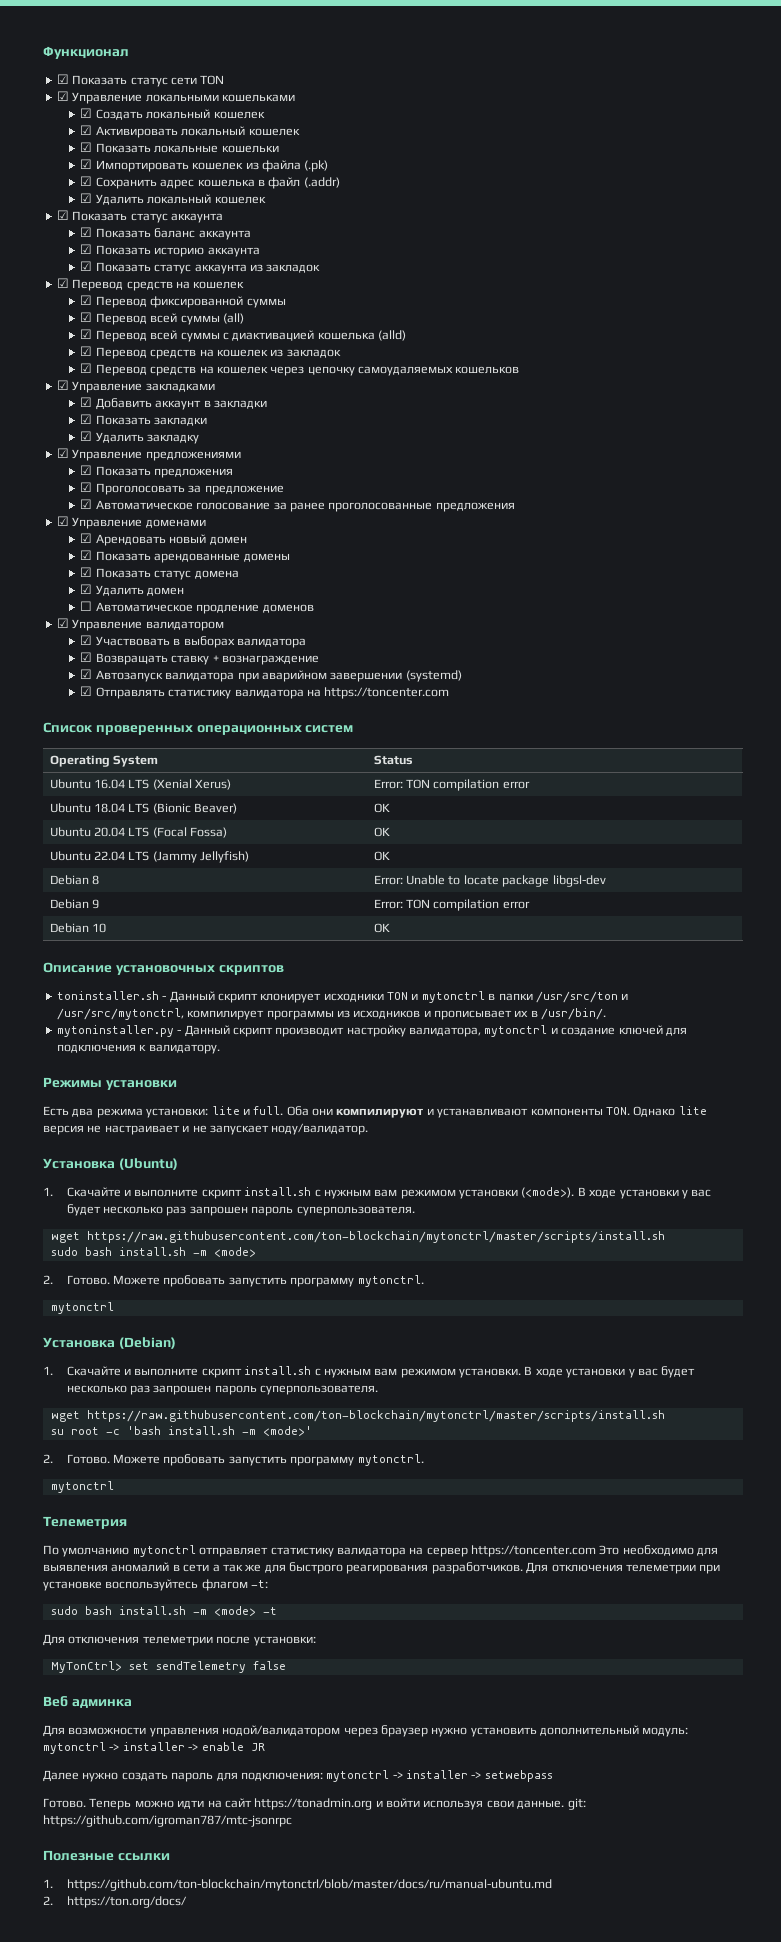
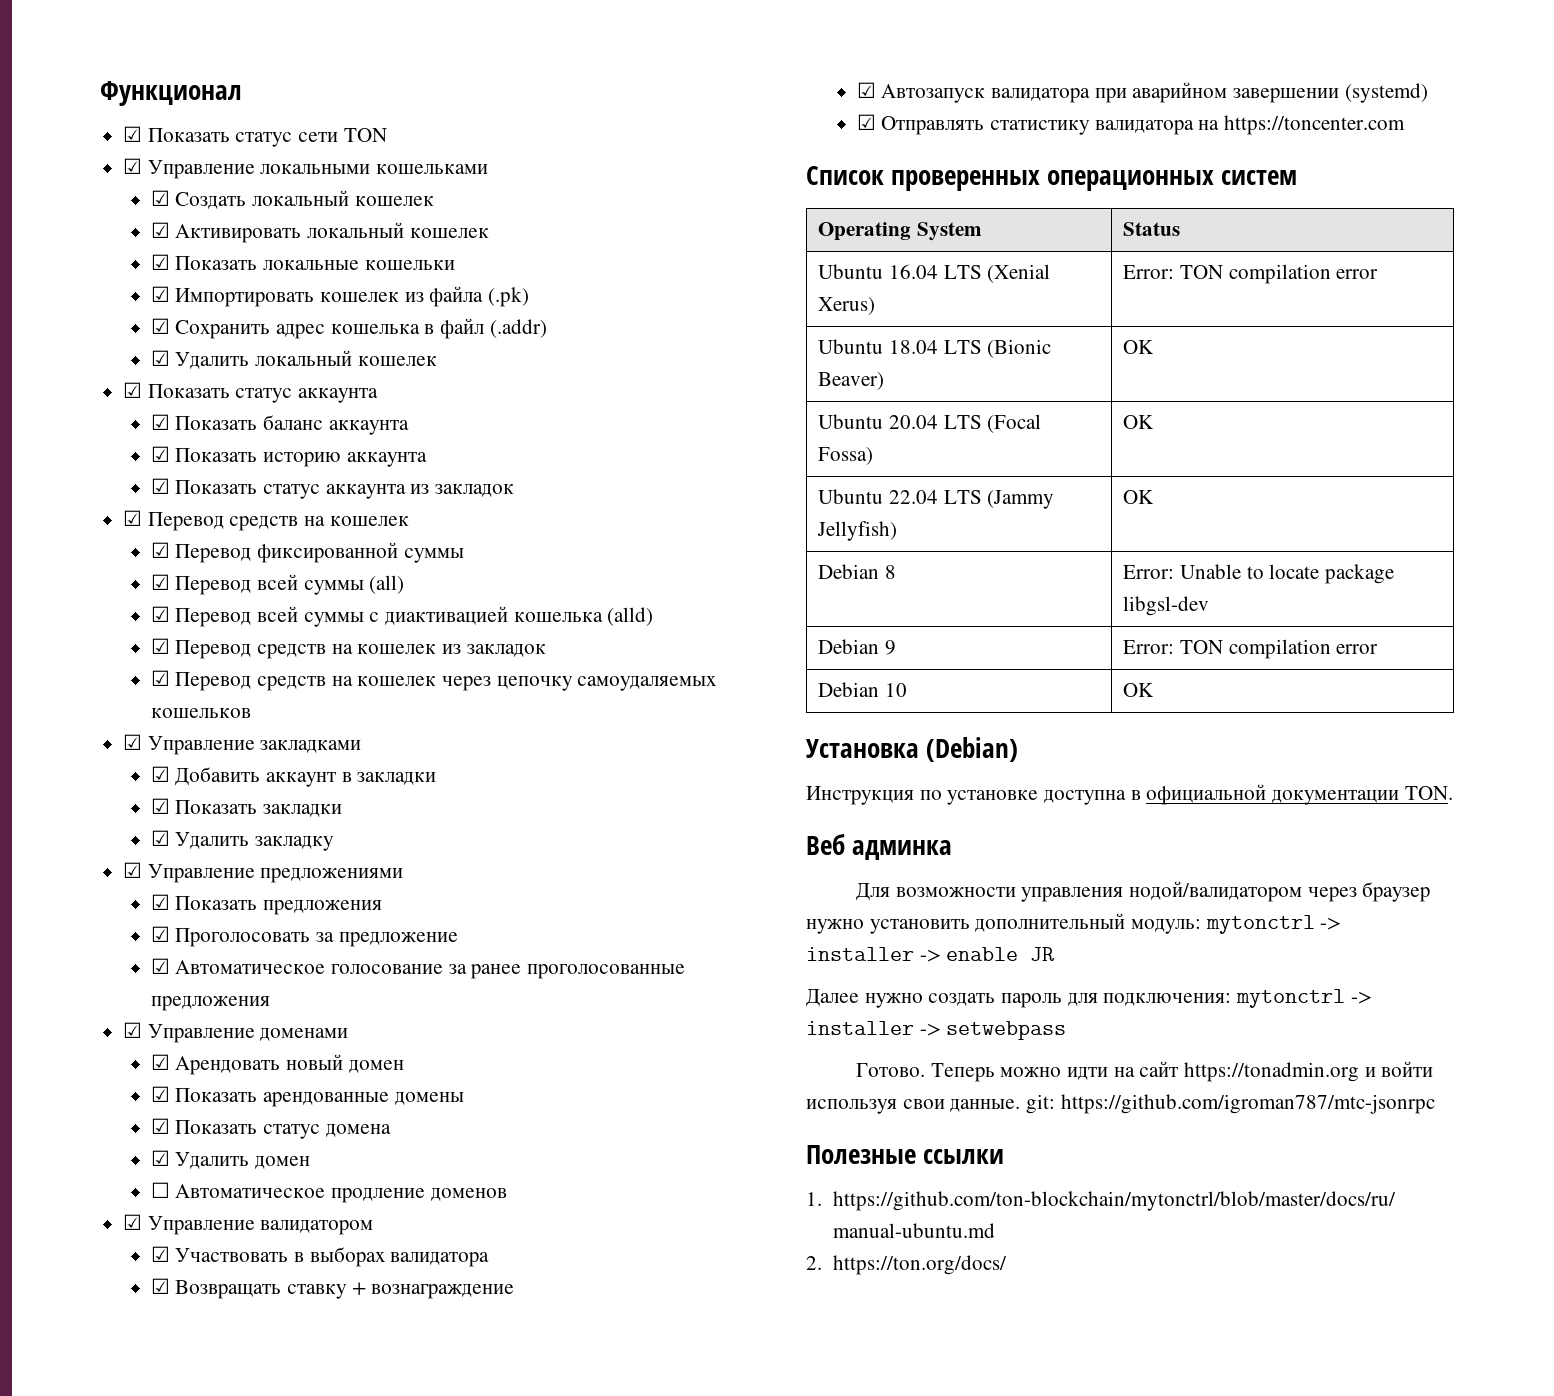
- Описание установочных скриптов
- toninstaller.sh - Данный скрипт клонирует исходники TON и mytonctrl в папки /usr/src/ton и /usr/src/mytonctrl, компилирует программы из исходников и прописывает их в /usr/bin/.
- mytoninstaller.py - Данный скрипт производит настройку валидатора, mytonctrl и создание ключей для подключения к валидатору.
- Режимы установки
- Есть два режима установки: lite и full. Оба они компилируют и устанавливают компоненты TON. Однако lite версия не настраивает и не запускает ноду/валидатор.
- Установка (Ubuntu)
- 1. Скачайте и выполните скрипт install.sh с нужным вам режимом установки (<mode>). В ходе установки у вас будет несколько раз запрошен пароль суперпользователя.
- wget https://raw.githubusercontent.com/ton-blockchain/mytonctrl/master/scripts/install.sh
- sudo bash install.sh -m <mode>
- 2. Готово. Можете пробовать запустить программу mytonctrl.
- mytonctrl
  Установка (Debian)
- 1. Скачайте и выполните скрипт install.sh с нужным вам режимом установки. В ходе установки у вас будет несколько раз запрошен пароль суперпользователя.
- wget https://raw.githubusercontent.com/ton-blockchain/mytonctrl/master/scripts/install.sh
- su root -c 'bash install.sh -m <mode>'
- 2. Готово. Можете пробовать запустить программу mytonctrl.
- mytonctrl
- Телеметрия
- По умолчанию mytonctrl отправляет статистику валидатора на сервер https://toncenter.com Это необходимо для выявления аномалий в сети а так же для быстрого реагирования разработчиков. Для отключения телеметрии при установке воспользуйтесь флагом -t:
- sudo bash install.sh -m <mode> -t
- Для отключения телеметрии после установки:
- MyTonCtrl> set sendTelemetry false
+ Инструкция по установке доступна в официальной документации TON.

